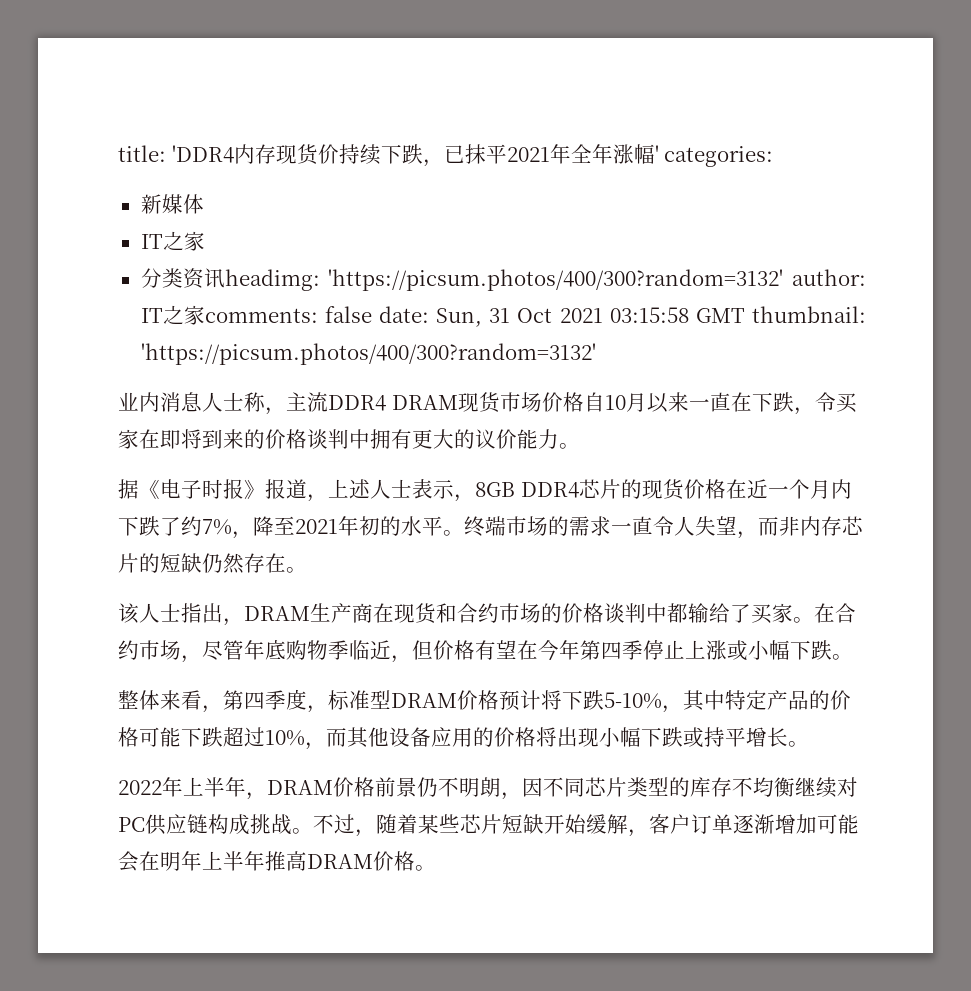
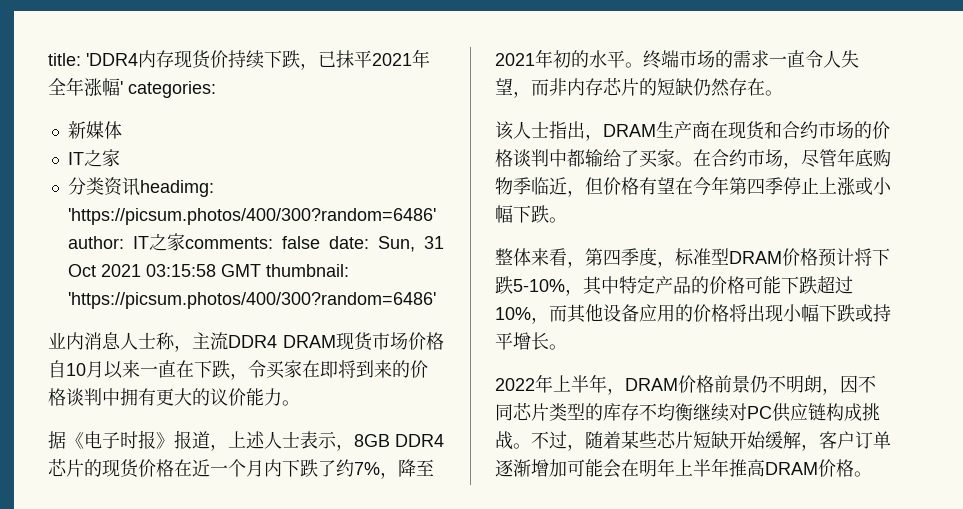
- 分类资讯headimg: 'https://picsum.photos/400/300?random=3132' author: IT之家comments: false date: Sun, 31 Oct 2021 03:15:58 GMT thumbnail: 'https://picsum.photos/400/300?random=3132'
+ 分类资讯headimg: 'https://picsum.photos/400/300?random=6486' author: IT之家comments: false date: Sun, 31 Oct 2021 03:15:58 GMT thumbnail: 'https://picsum.photos/400/300?random=6486'

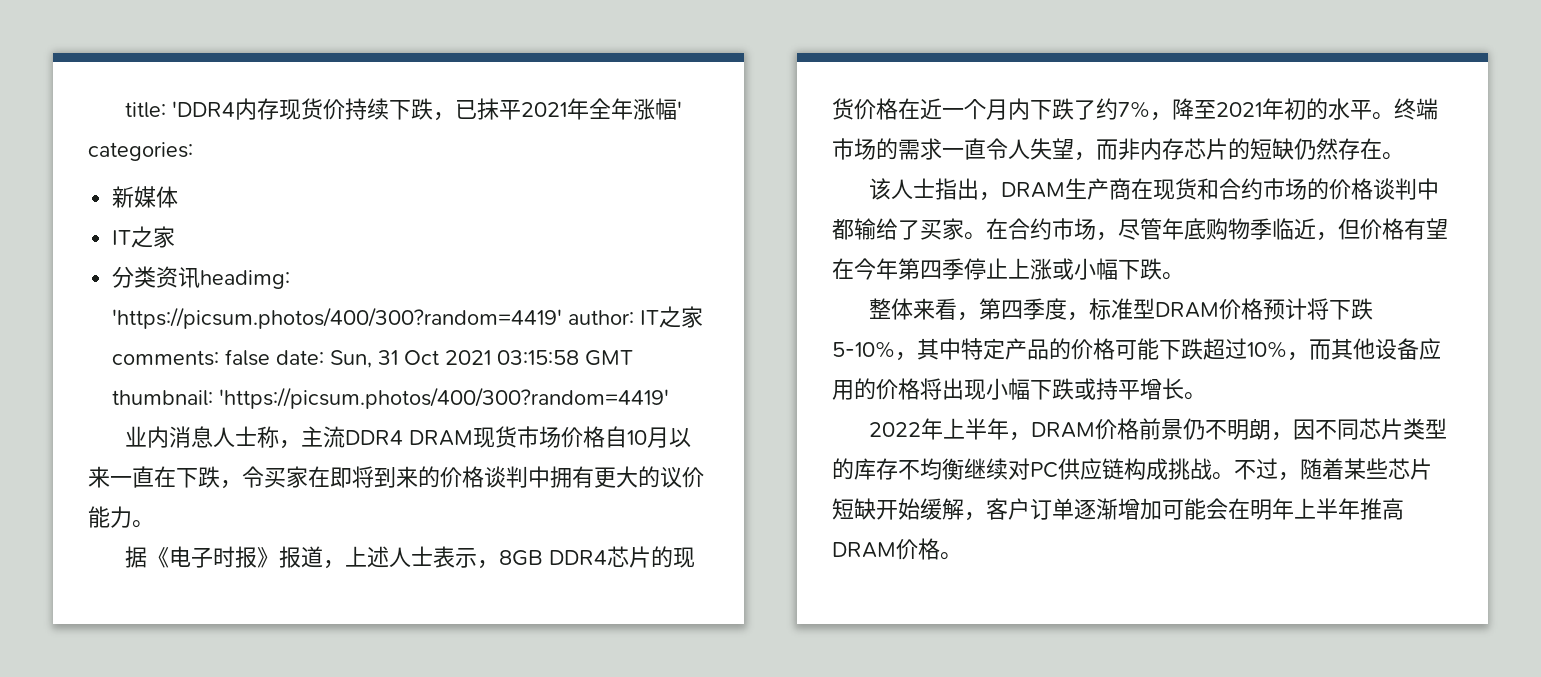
- 分类资讯headimg: 'https://picsum.photos/400/300?random=6486' author: IT之家comments: false date: Sun, 31 Oct 2021 03:15:58 GMT thumbnail: 'https://picsum.photos/400/300?random=6486'
+ 分类资讯headimg: 'https://picsum.photos/400/300?random=4419' author: IT之家comments: false date: Sun, 31 Oct 2021 03:15:58 GMT thumbnail: 'https://picsum.photos/400/300?random=4419'

